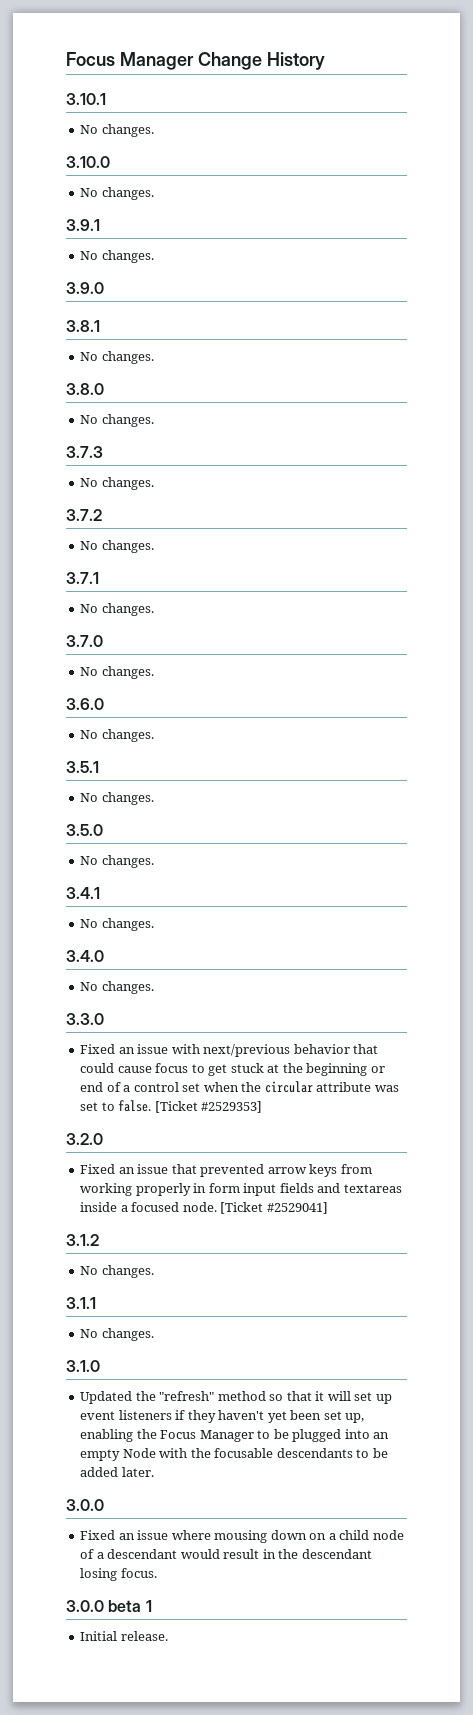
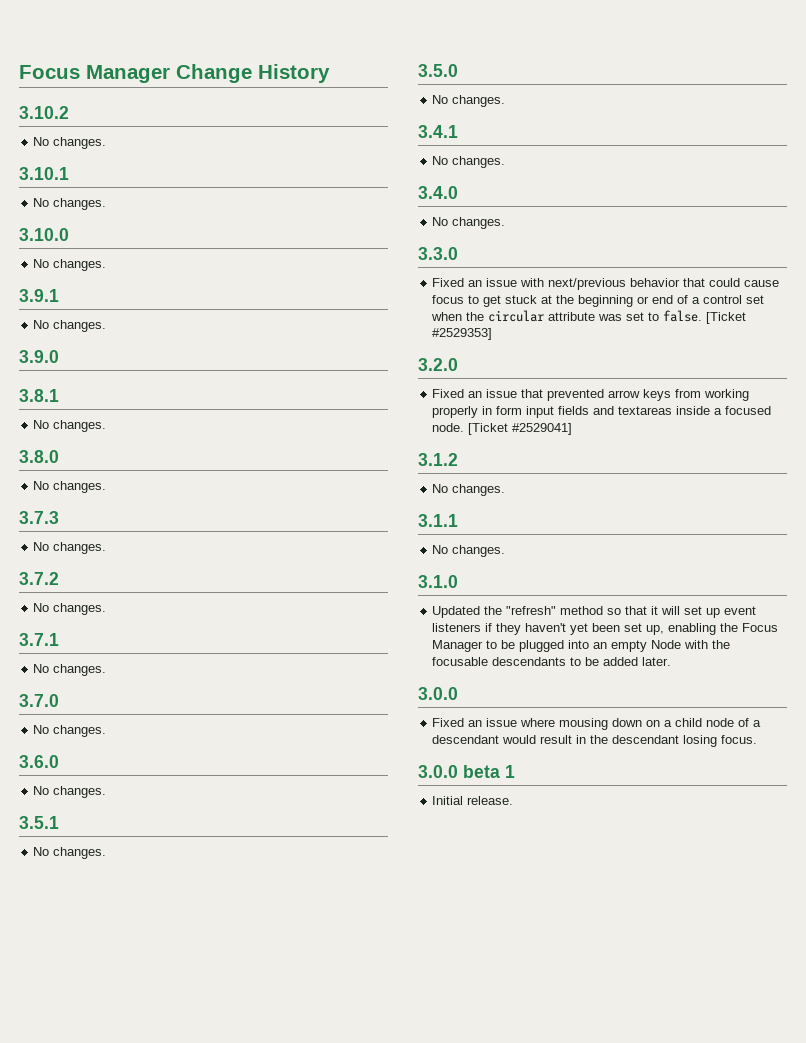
+ 3.10.2
+ No changes.

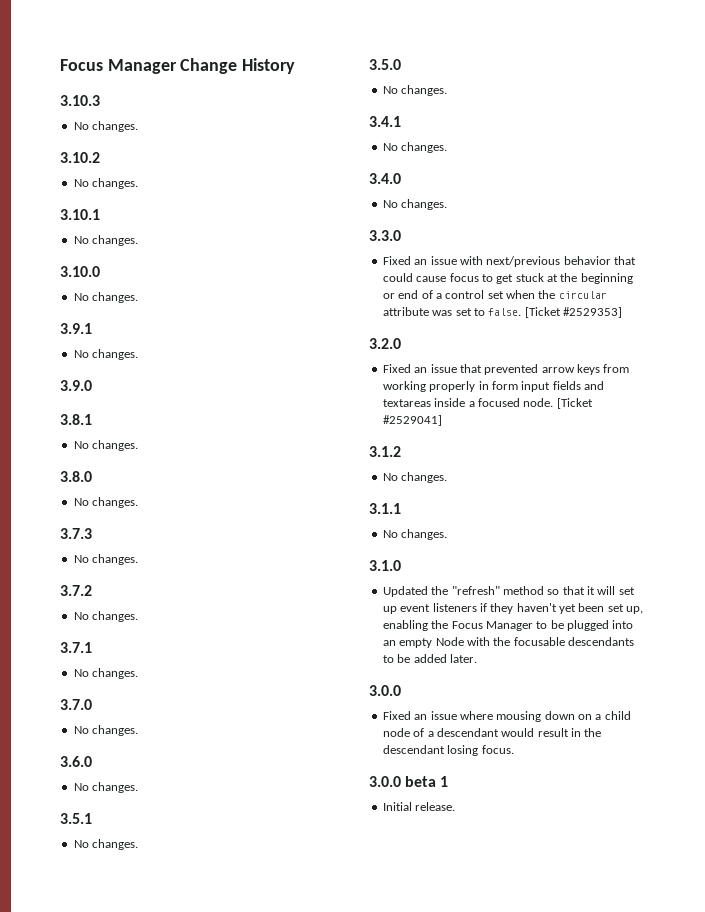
+ 3.10.3
+ No changes.

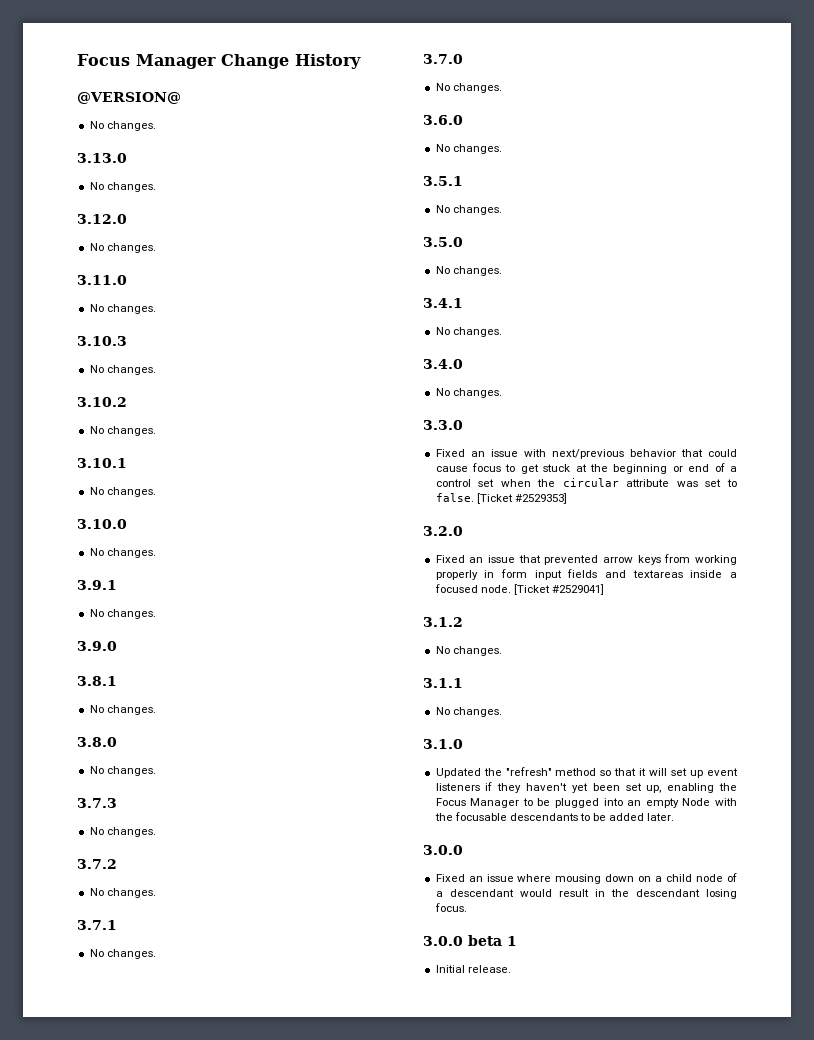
+ @VERSION@
+ No changes.
+ 3.13.0
+ No changes.
+ 3.12.0
+ No changes.
+ 3.11.0
+ No changes.

